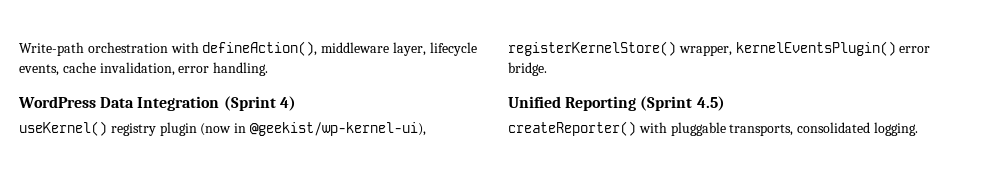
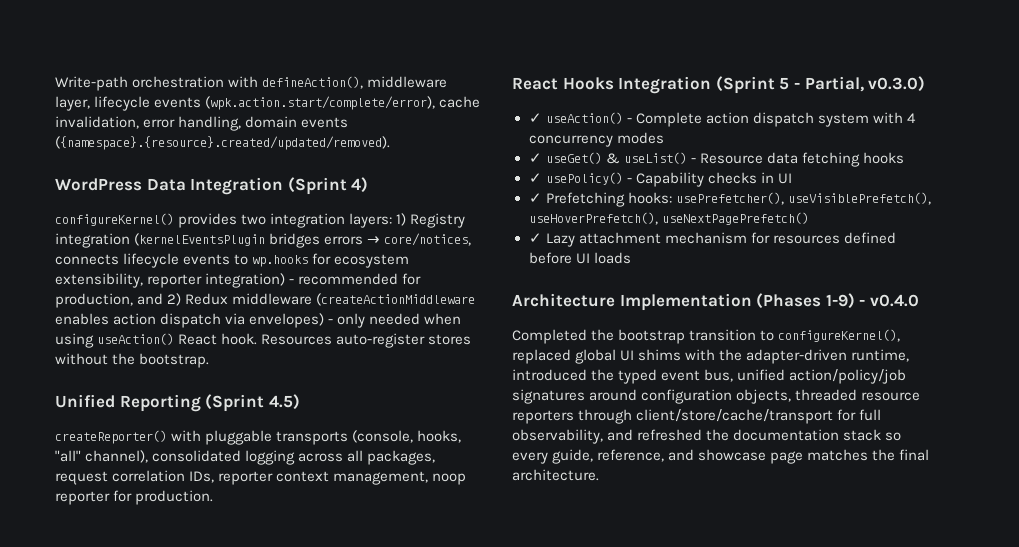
- Write-path orchestration with defineAction(), middleware layer, lifecycle events, cache invalidation, error handling.
+ Write-path orchestration with defineAction(), middleware layer, lifecycle events (wpk.action.start/complete/error), cache invalidation, error handling, domain events ({namespace}.{resource}.created/updated/removed).
- useKernel() registry plugin (now in @geekist/wp-kernel-ui), registerKernelStore() wrapper, kernelEventsPlugin() error bridge.
+ configureKernel() provides two integration layers: 1) Registry integration (kernelEventsPlugin bridges errors → core/notices, connects lifecycle events to wp.hooks for ecosystem extensibility, reporter integration) - recommended for production, and 2) Redux middleware (createActionMiddleware enables action dispatch via envelopes) - only needed when using useAction() React hook. Resources auto-register stores without the bootstrap.
- createReporter() with pluggable transports, consolidated logging.
+ createReporter() with pluggable transports (console, hooks, "all" channel), consolidated logging across all packages, request correlation IDs, reporter context management, noop reporter for production.
+ React Hooks Integration (Sprint 5 - Partial, v0.3.0)
+ ✓ useAction() - Complete action dispatch system with 4 concurrency modes
+ ✓ useGet() & useList() - Resource data fetching hooks
+ ✓ usePolicy() - Capability checks in UI
+ ✓ Prefetching hooks: usePrefetcher(), useVisiblePrefetch(), useHoverPrefetch(), useNextPagePrefetch()
+ ✓ Lazy attachment mechanism for resources defined before UI loads
+ Architecture Implementation (Phases 1-9) - v0.4.0
+ Completed the bootstrap transition to configureKernel(), replaced global UI shims with the adapter-driven runtime, introduced the typed event bus, unified action/policy/job signatures around configuration objects, threaded resource reporters through client/store/cache/transport for full observability, and refreshed the documentation stack so every guide, reference, and showcase page matches the final architecture.

